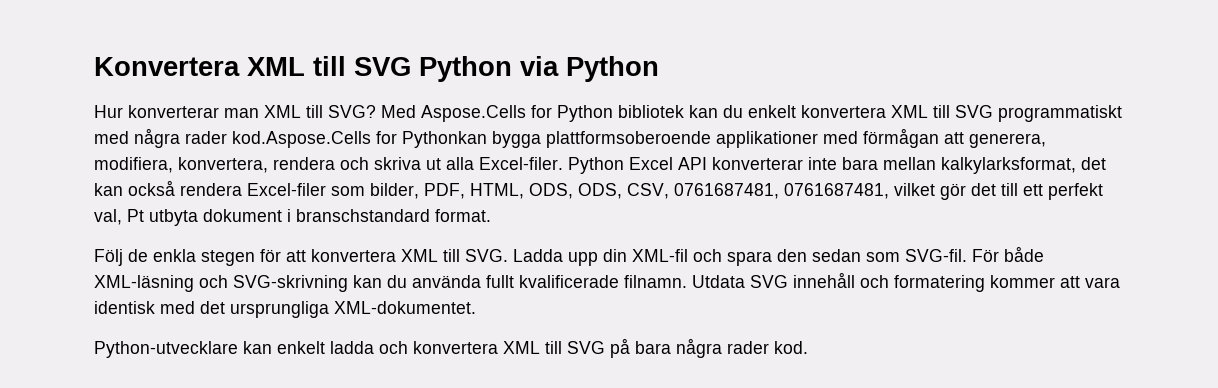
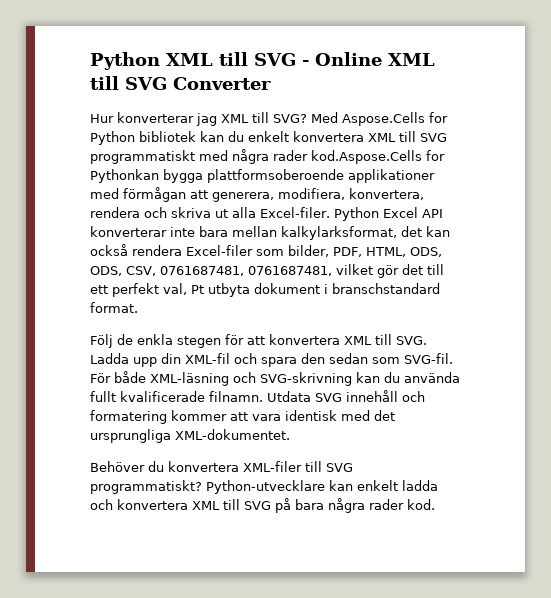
- Konvertera XML till SVG Python via Python
+ Python XML till SVG - Online XML till SVG Converter
- Hur konverterar man XML till SVG?
+ Hur konverterar jag XML till SVG?
+ Behöver du konvertera XML-filer till SVG programmatiskt?

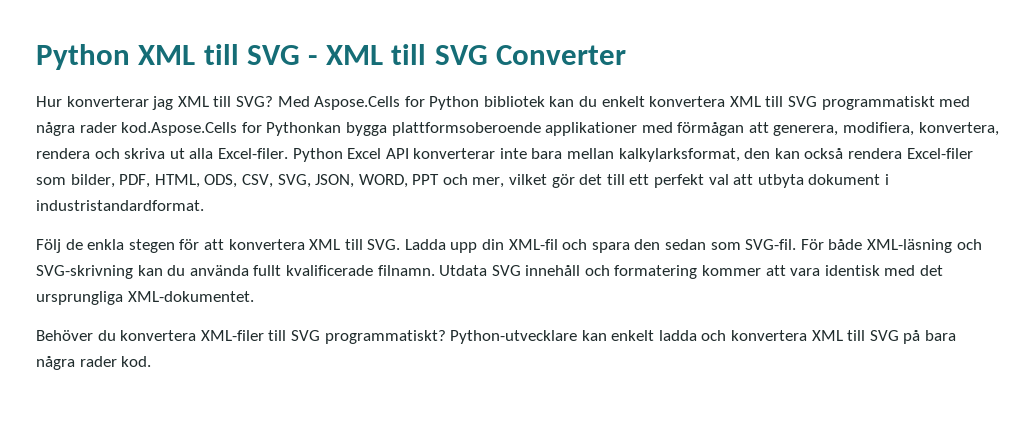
- Python XML till SVG - Online XML till SVG Converter
+ Python XML till SVG - XML till SVG Converter
- Python Excel API konverterar inte bara mellan kalkylarksformat, det kan också rendera Excel-filer som bilder, PDF, HTML, ODS, ODS, CSV, 0761687481, 0761687481, vilket gör det till ett perfekt val, Pt utbyta dokument i branschstandard format.
+ Python Excel API konverterar inte bara mellan kalkylarksformat, den kan också rendera Excel-filer som bilder, PDF, HTML, ODS, CSV, SVG, JSON, WORD, PPT och mer, vilket gör det till ett perfekt val att utbyta dokument i industristandardformat.

